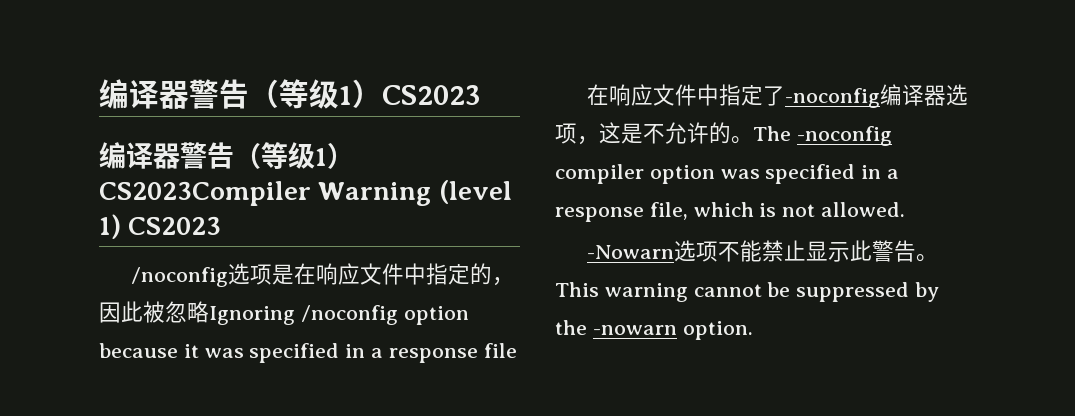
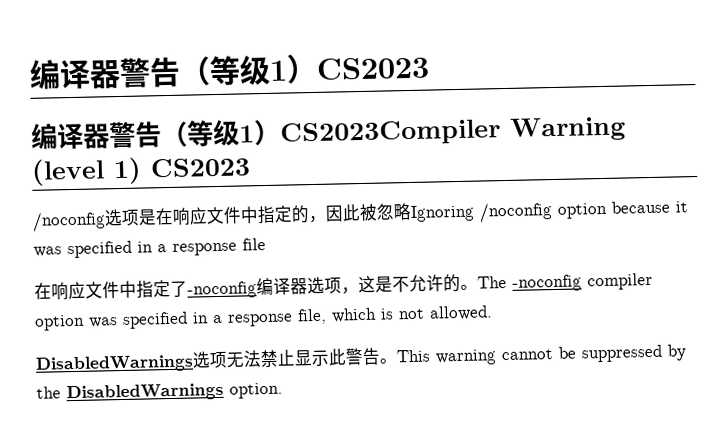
- -Nowarn选项不能禁止显示此警告。
+ DisabledWarnings选项无法禁止显示此警告。
- This warning cannot be suppressed by the -nowarn option.
+ This warning cannot be suppressed by the DisabledWarnings option.

